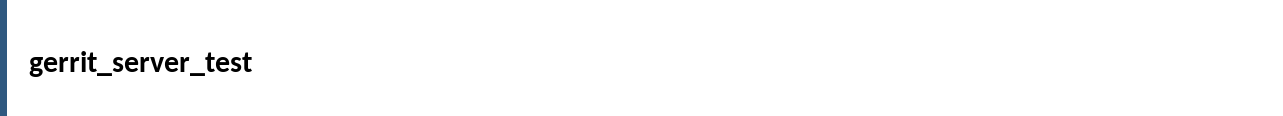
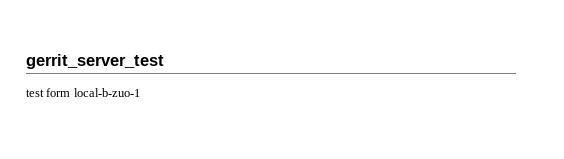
+ test form local-b-zuo-1

